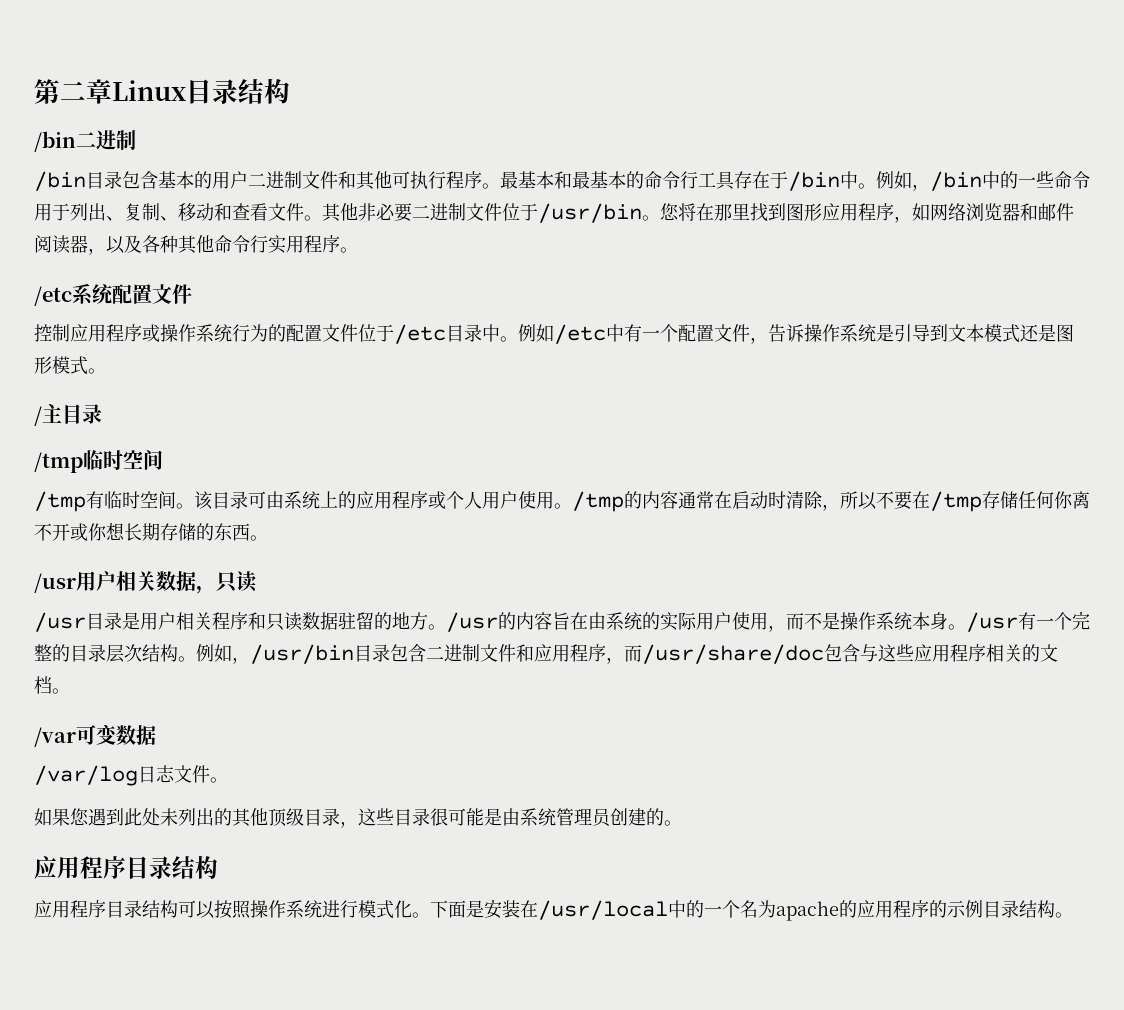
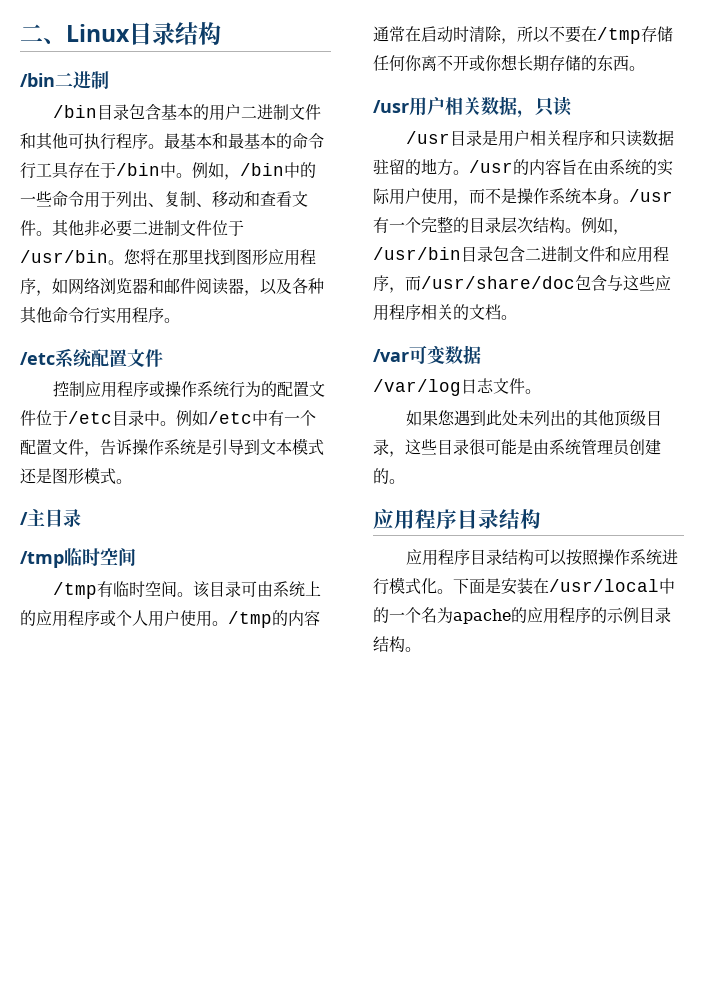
- 第二章Linux目录结构
+ 二、Linux目录结构

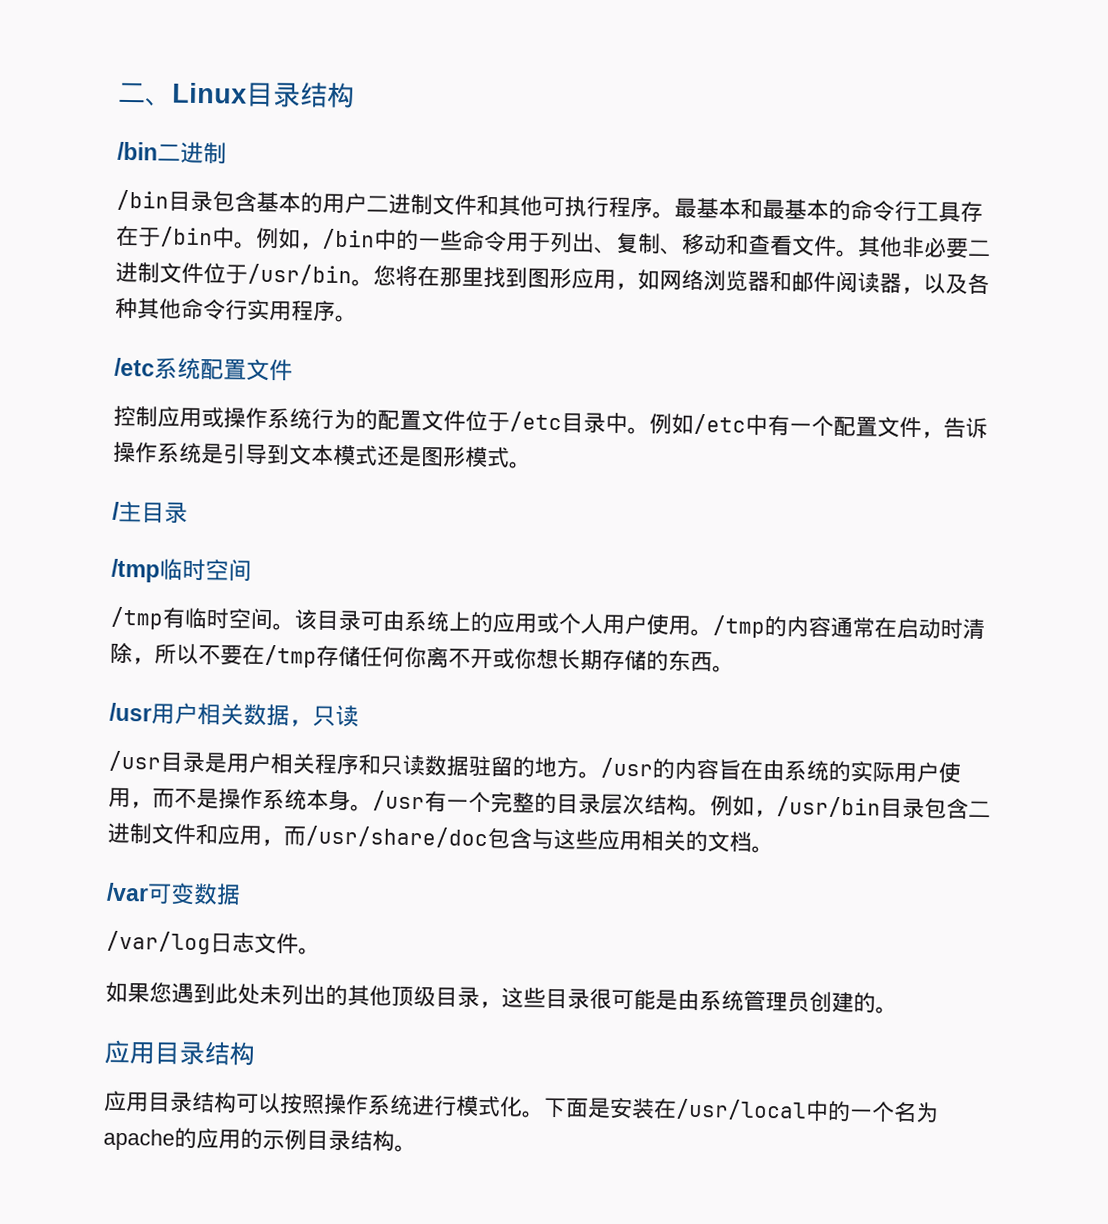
- 您将在那里找到图形应用程序，如网络浏览器和邮件阅读器，以及各种其他命令行实用程序。
+ 您将在那里找到图形应用，如网络浏览器和邮件阅读器，以及各种其他命令行实用程序。
- 控制应用程序或操作系统行为的配置文件位于/etc目录中。
+ 控制应用或操作系统行为的配置文件位于/etc目录中。
- 该目录可由系统上的应用程序或个人用户使用。
+ 该目录可由系统上的应用或个人用户使用。
- 例如，/usr/bin目录包含二进制文件和应用程序，而/usr/share/doc包含与这些应用程序相关的文档。
+ 例如，/usr/bin目录包含二进制文件和应用，而/usr/share/doc包含与这些应用相关的文档。
  如果您遇到此处未列出的其他顶级目录，这些目录很可能是由系统管理员创建的。
- 应用程序目录结构
+ 应用目录结构
- 应用程序目录结构可以按照操作系统进行模式化。
+ 应用目录结构可以按照操作系统进行模式化。
- 下面是安装在/usr/local中的一个名为apache的应用程序的示例目录结构。
+ 下面是安装在/usr/local中的一个名为apache的应用的示例目录结构。

